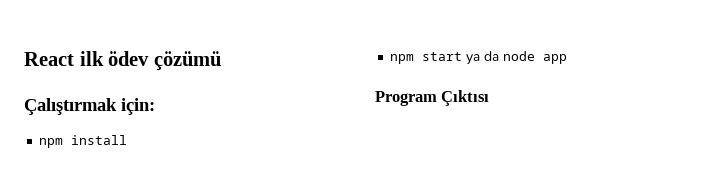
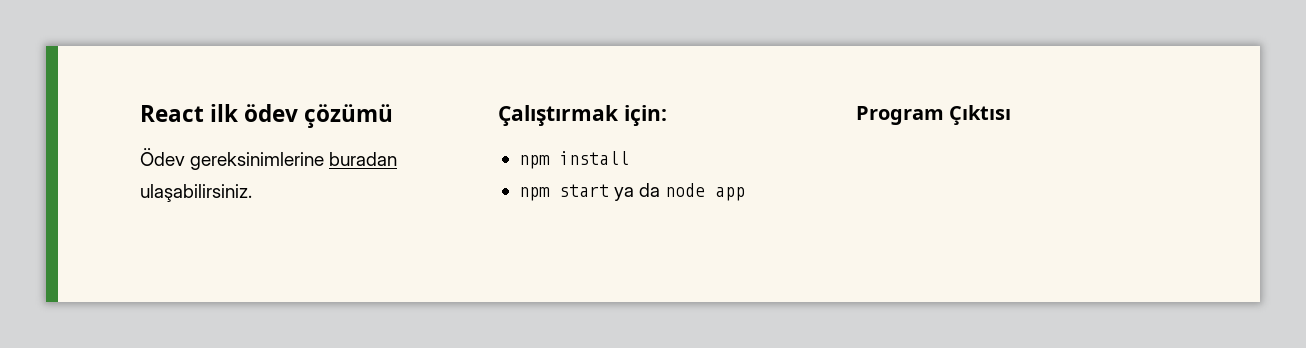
+ Ödev gereksinimlerine buradan ulaşabilirsiniz.

